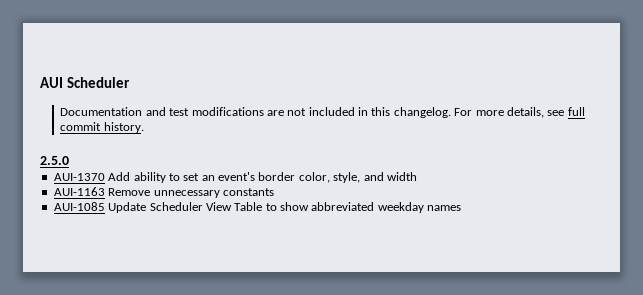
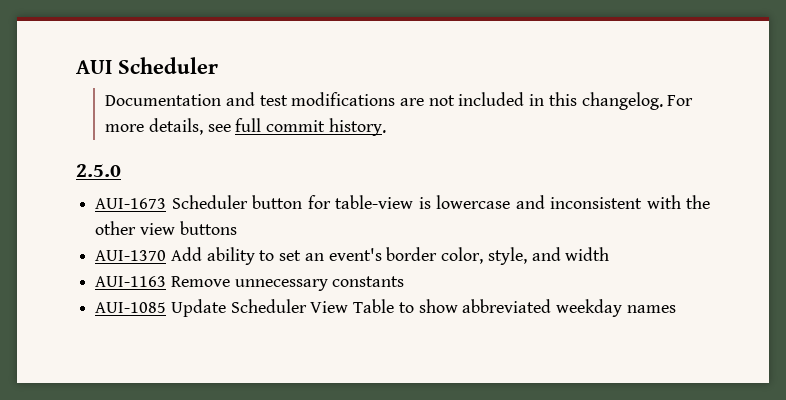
+ AUI-1673 Scheduler button for table-view is lowercase and inconsistent with the other view buttons

